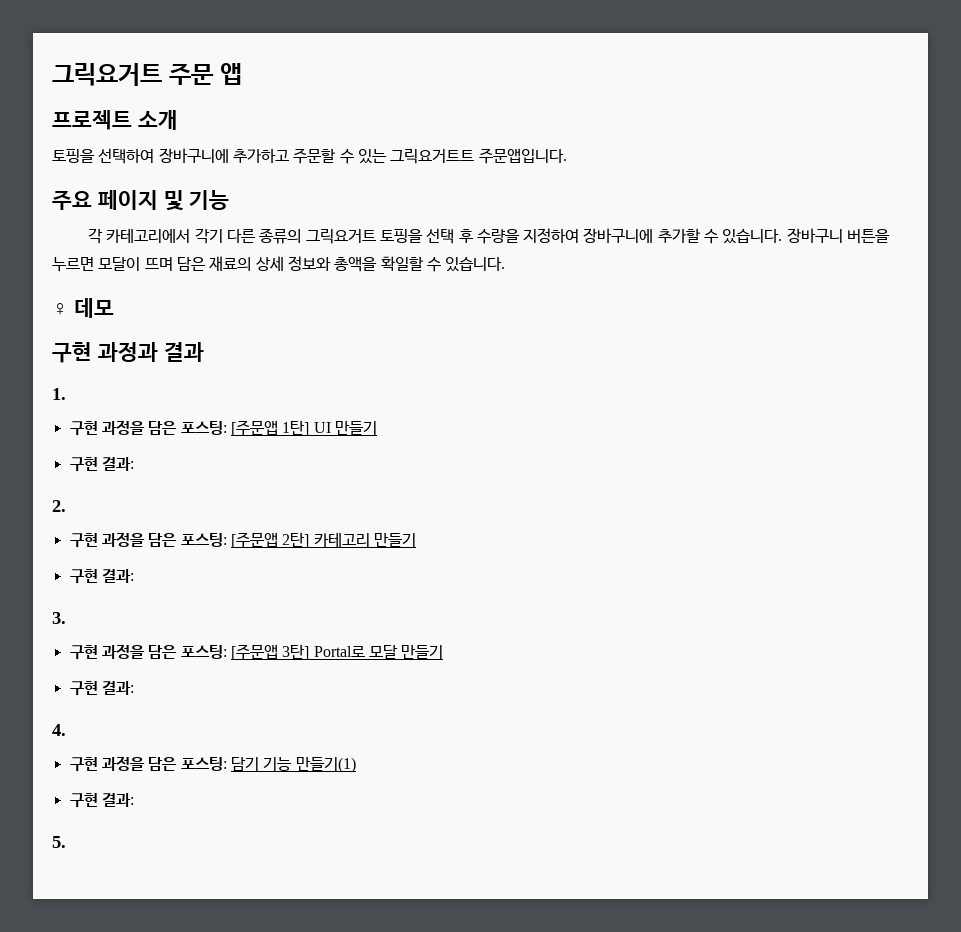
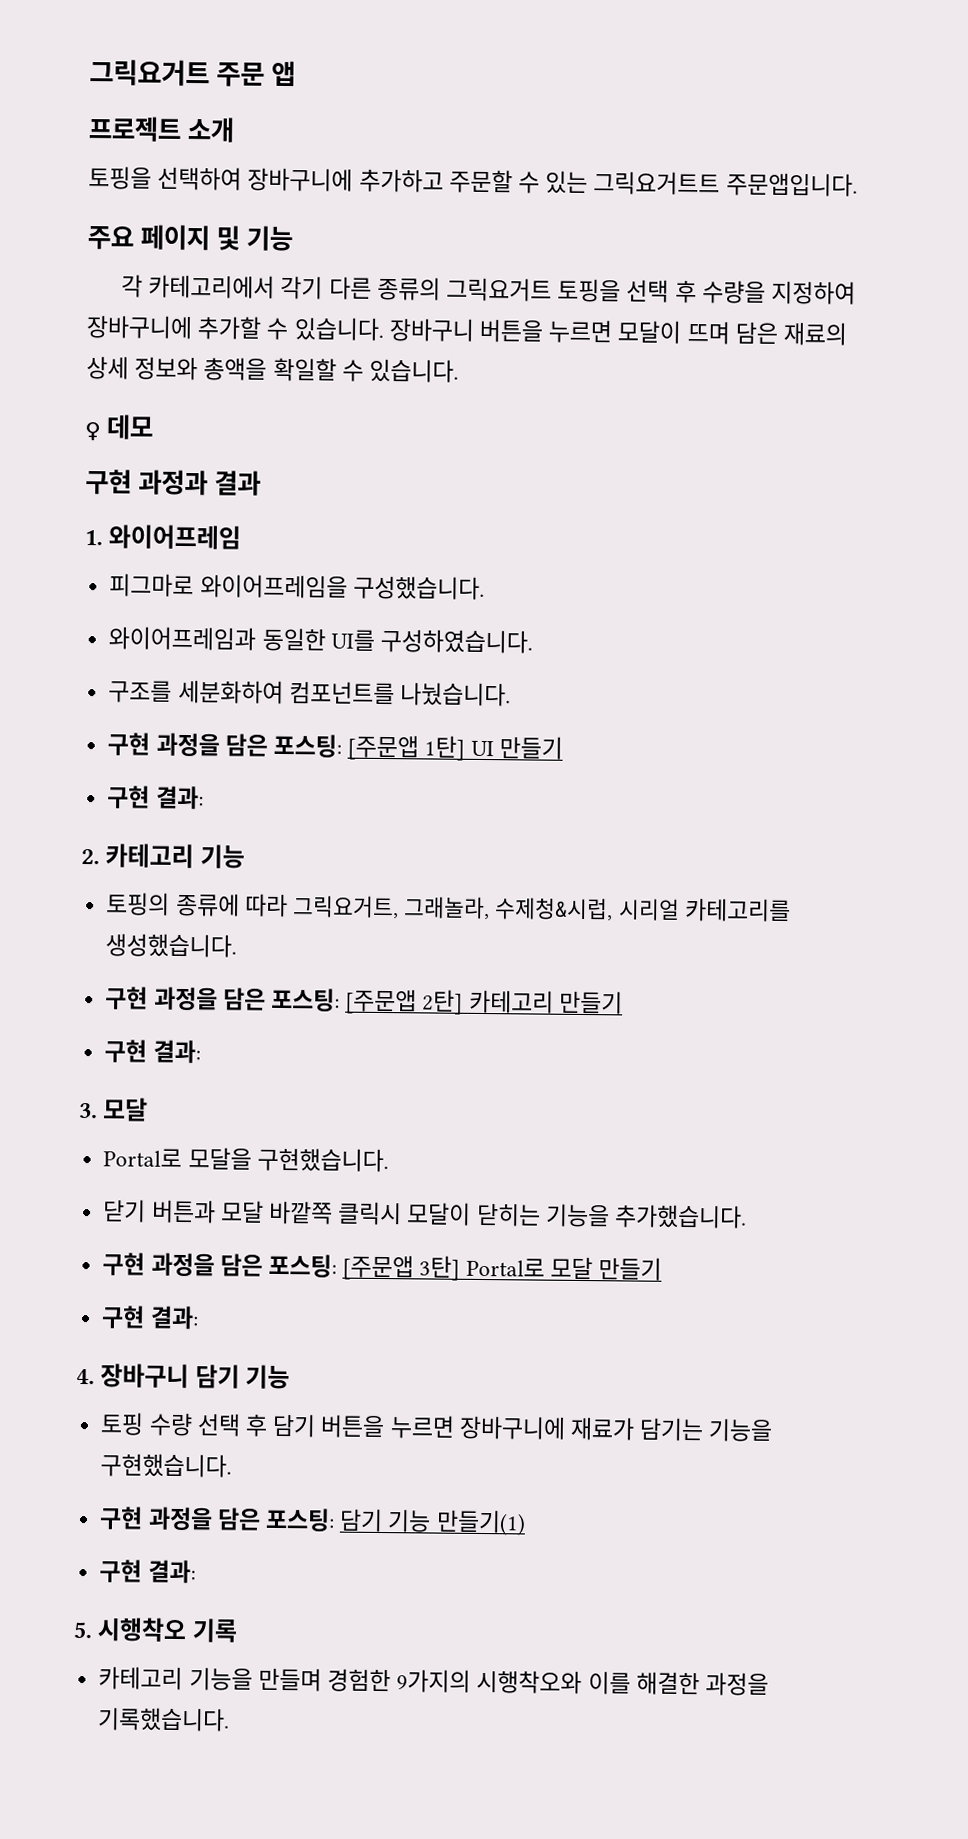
- 1.
+ 1. 와이어프레임
+ 피그마로 와이어프레임을 구성했습니다.
+ 와이어프레임과 동일한 UI를 구성하였습니다.
+ 구조를 세분화하여 컴포넌트를 나눴습니다.
- 2.
+ 2. 카테고리 기능
+ 토핑의 종류에 따라 그릭요거트, 그래놀라, 수제청&시럽, 시리얼 카테고리를 생성했습니다.
- 3.
+ 3. 모달
+ Portal로 모달을 구현했습니다.
+ 닫기 버튼과 모달 바깥쪽 클릭시 모달이 닫히는 기능을 추가했습니다.
- 4.
+ 4. 장바구니 담기 기능
+ 토핑 수량 선택 후 담기 버튼을 누르면 장바구니에 재료가 담기는 기능을 구현했습니다.
- 5.
+ 5. 시행착오 기록
+ 카테고리 기능을 만들며 경험한 9가지의 시행착오와 이를 해결한 과정을 기록했습니다.

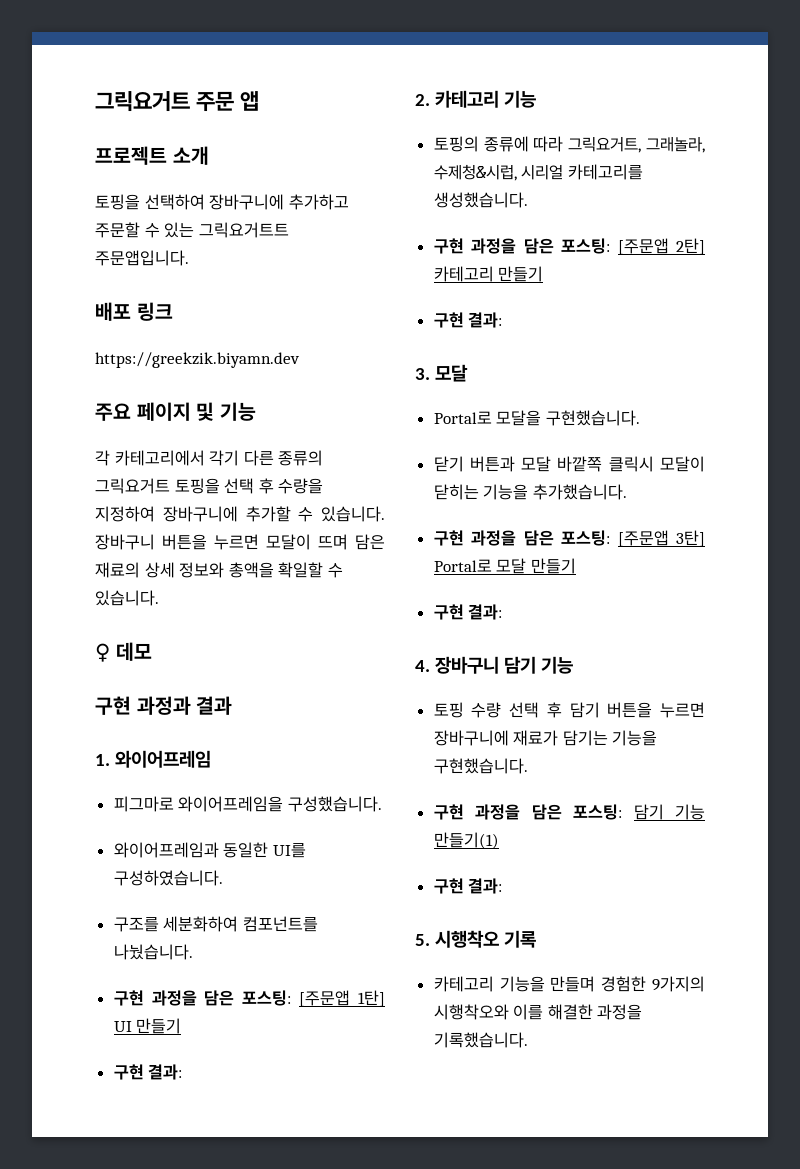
+ 배포 링크
+ https://greekzik.biyamn.dev

